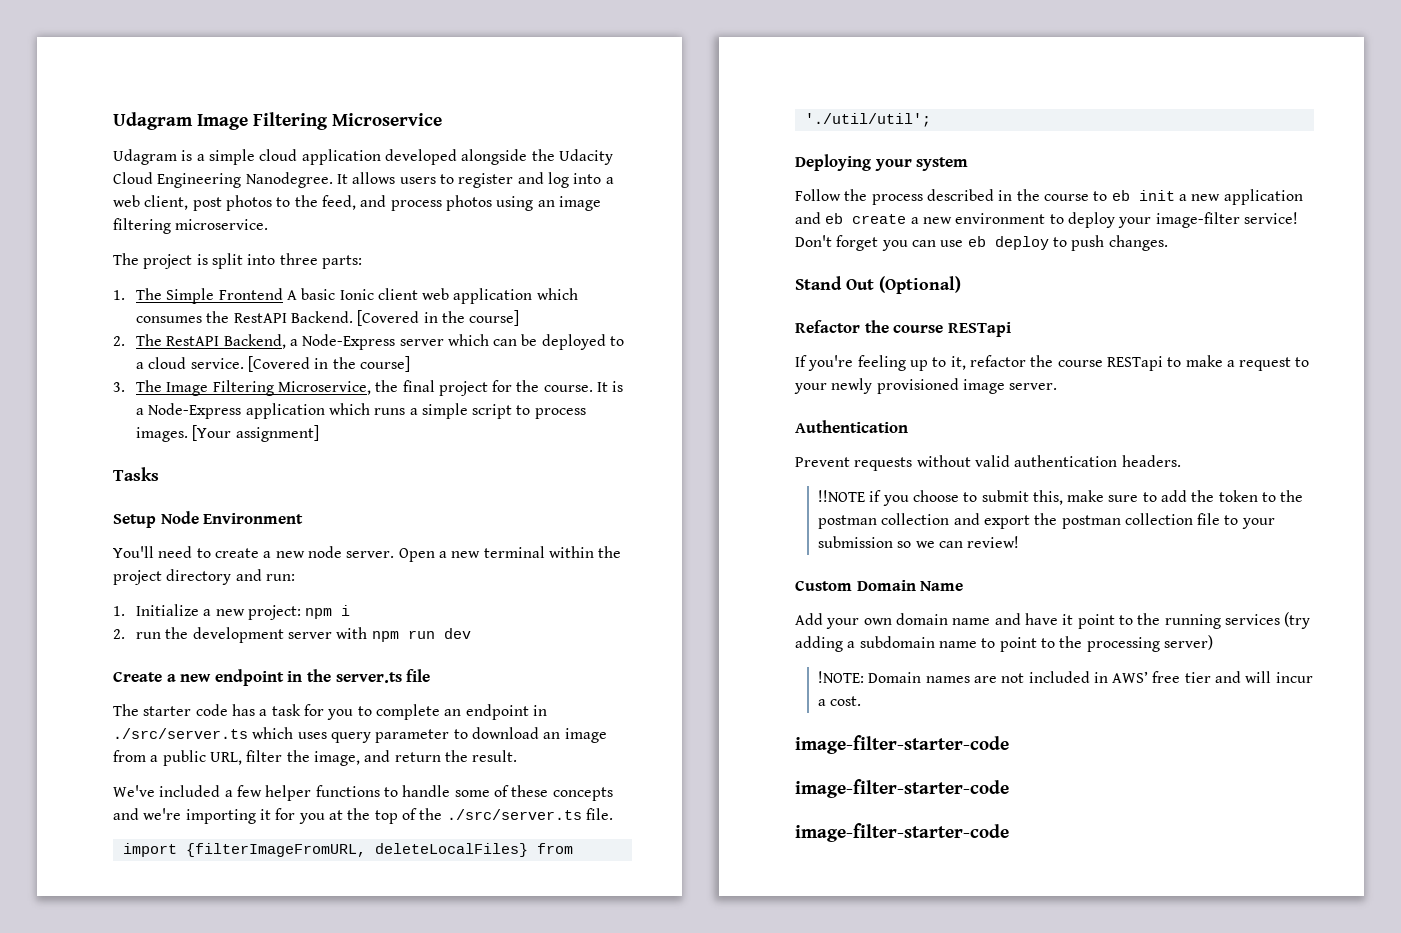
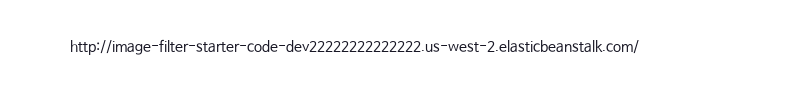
- Udagram Image Filtering Microservice
- Udagram is a simple cloud application developed alongside the Udacity Cloud Engineering Nanodegree. It allows users to register and log into a web client, post photos to the feed, and process photos using an image filtering microservice.
- The project is split into three parts:
- 1. The Simple Frontend A basic Ionic client web application which consumes the RestAPI Backend. [Covered in the course]
- 2. The RestAPI Backend, a Node-Express server which can be deployed to a cloud service. [Covered in the course]
- 3. The Image Filtering Microservice, the final project for the course. It is a Node-Express application which runs a simple script to process images. [Your assignment]
- Tasks
- Setup Node Environment
- You'll need to create a new node server. Open a new terminal within the project directory and run:
- 1. Initialize a new project: npm i
- 2. run the development server with npm run dev
- Create a new endpoint in the server.ts file
- The starter code has a task for you to complete an endpoint in ./src/server.ts which uses query parameter to download an image from a public URL, filter the image, and return the result.
- We've included a few helper functions to handle some of these concepts and we're importing it for you at the top of the ./src/server.ts file.
- import {filterImageFromURL, deleteLocalFiles} from './util/util';
- Deploying your system
- Follow the process described in the course to eb init a new application and eb create a new environment to deploy your image-filter service! Don't forget you can use eb deploy to push changes.
- Stand Out (Optional)
- Refactor the course RESTapi
- If you're feeling up to it, refactor the course RESTapi to make a request to your newly provisioned image server.
- Authentication
- Prevent requests without valid authentication headers.
- !!NOTE if you choose to submit this, make sure to add the token to the postman collection and export the postman collection file to your submission so we can review!
- Custom Domain Name
- Add your own domain name and have it point to the running services (try adding a subdomain name to point to the processing server)
- !NOTE: Domain names are not included in AWS’ free tier and will incur a cost.
- image-filter-starter-code
- image-filter-starter-code
- image-filter-starter-code
+ http://image-filter-starter-code-dev22222222222222.us-west-2.elasticbeanstalk.com/

